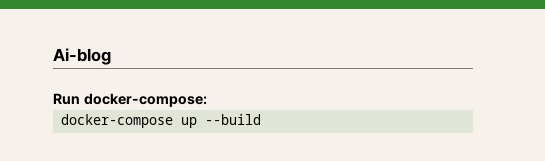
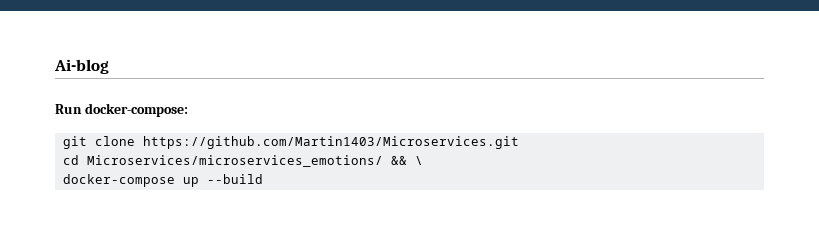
+ git clone https://github.com/Martin1403/Microservices.git
+ cd Microservices/microservices_emotions/ && \

